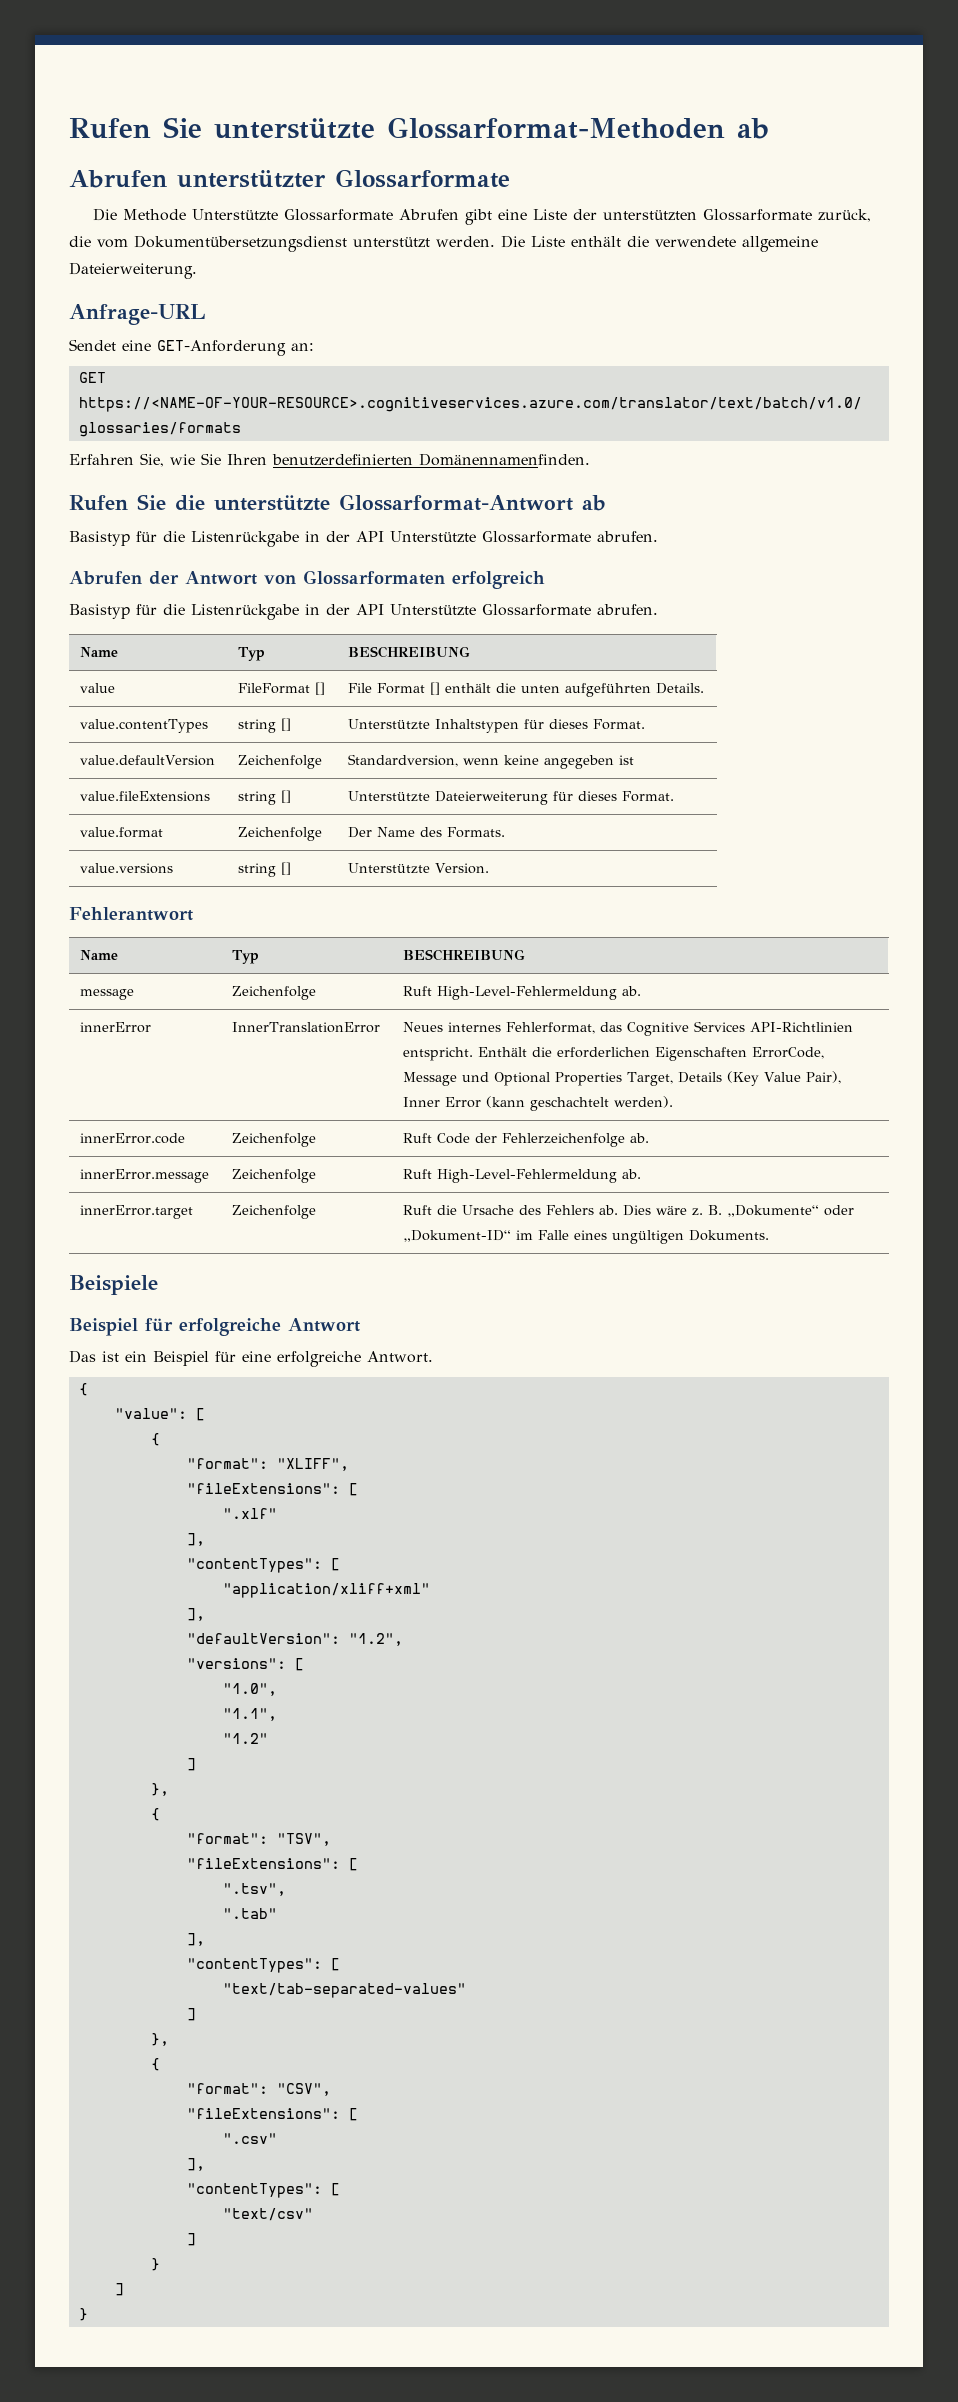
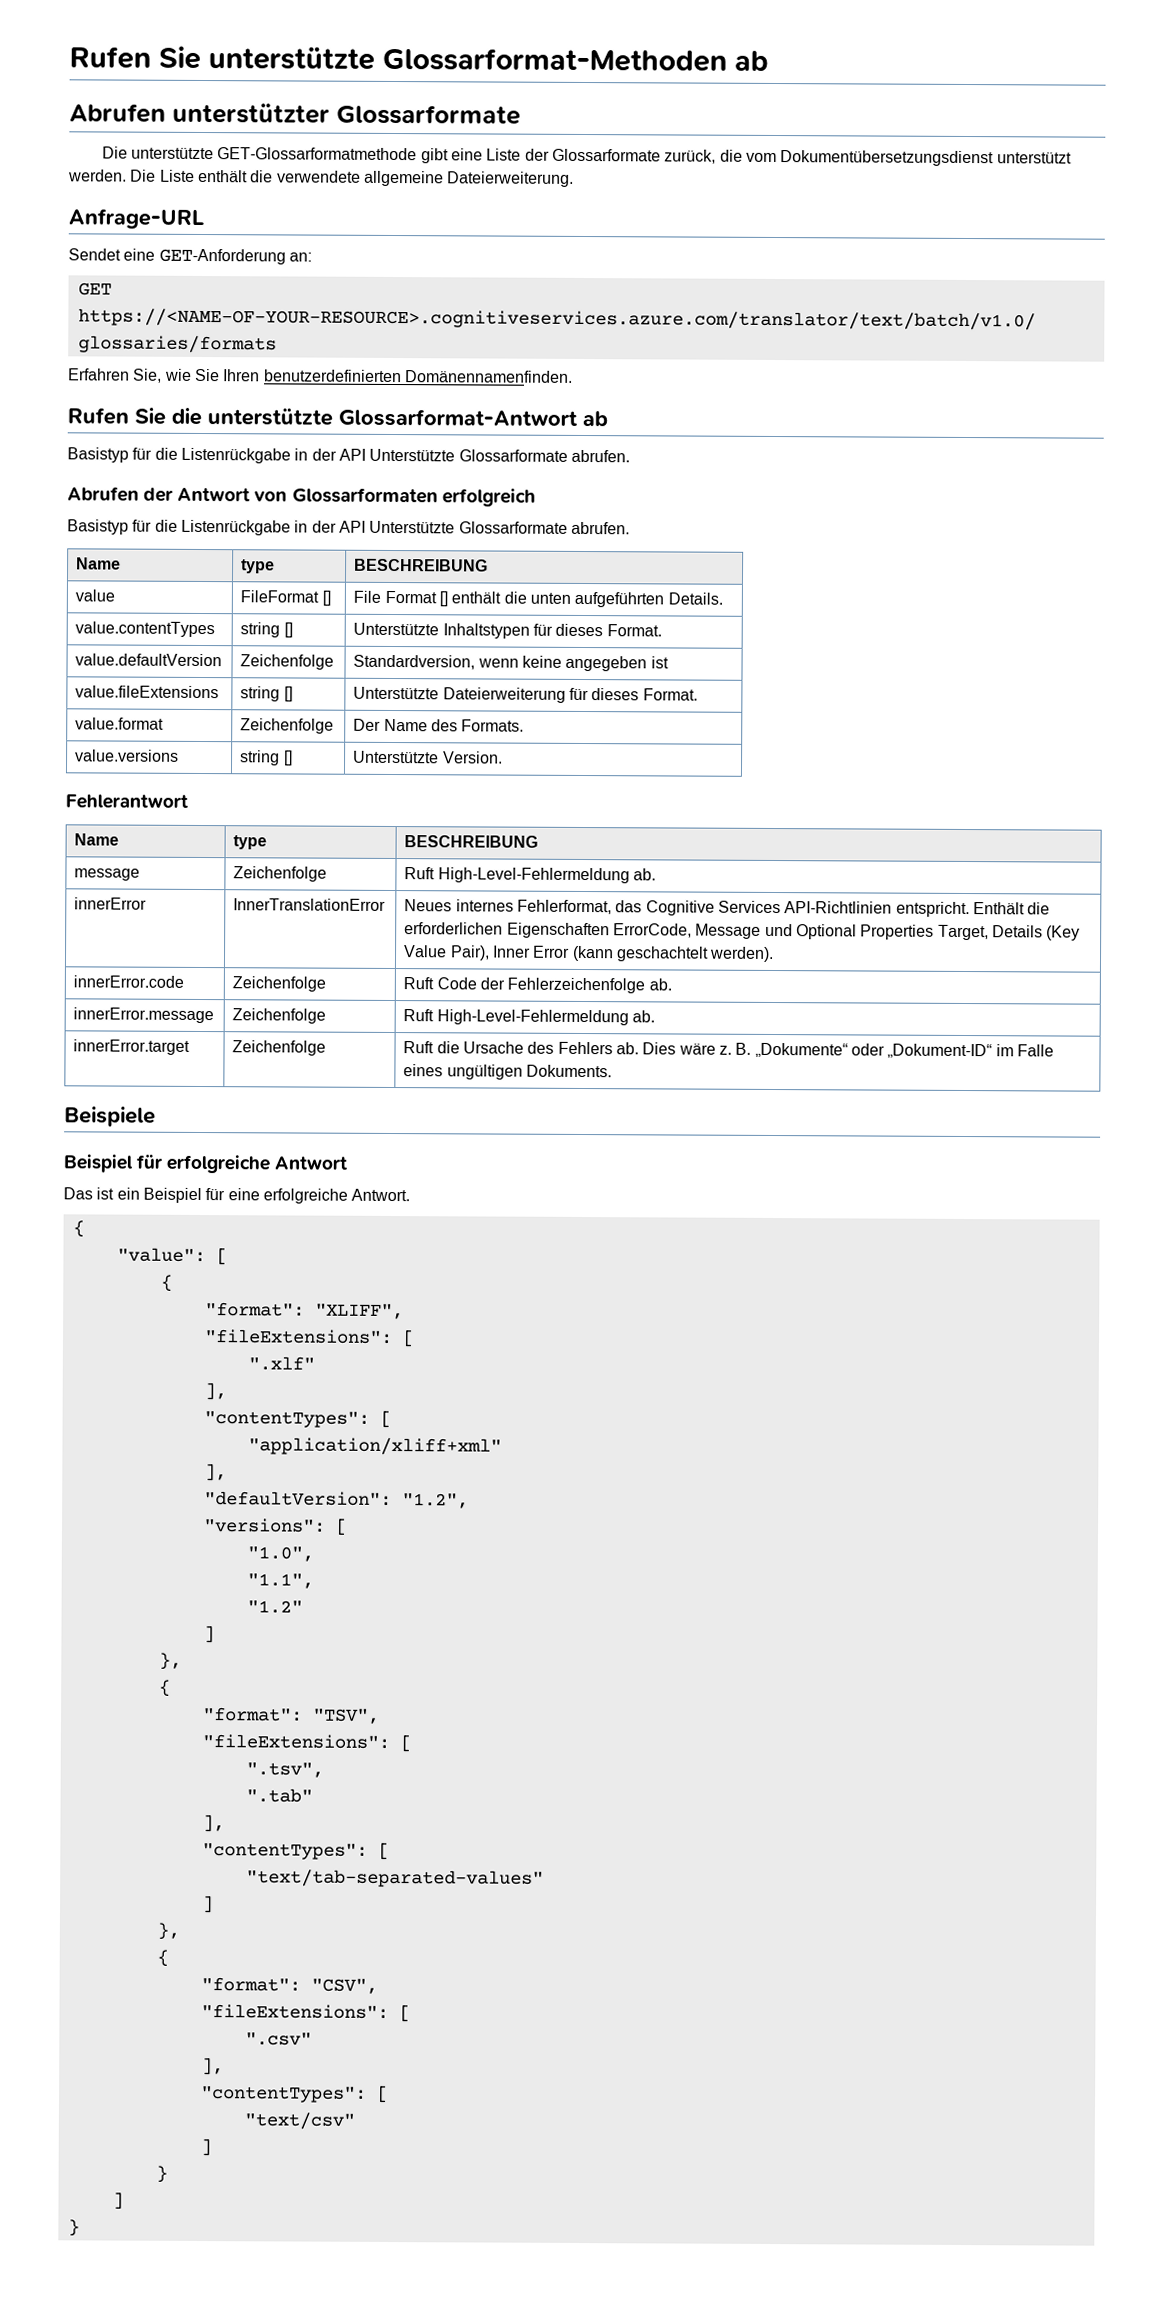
- Die Methode Unterstützte Glossarformate Abrufen gibt eine Liste der unterstützten Glossarformate zurück, die vom Dokumentübersetzungsdienst unterstützt werden.
+ Die unterstützte GET-Glossarformatmethode gibt eine Liste der Glossarformate zurück, die vom Dokumentübersetzungsdienst unterstützt werden.
  Abrufen der Antwort von Glossarformaten erfolgreich
  Basistyp für die Listenrückgabe in der API Unterstützte Glossarformate abrufen.
- Name | Typ | BESCHREIBUNG
+ Name | type | BESCHREIBUNG
  Fehlerantwort
- Name | Typ | BESCHREIBUNG
+ Name | type | BESCHREIBUNG

